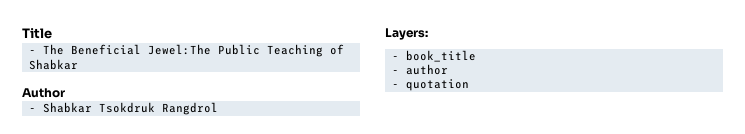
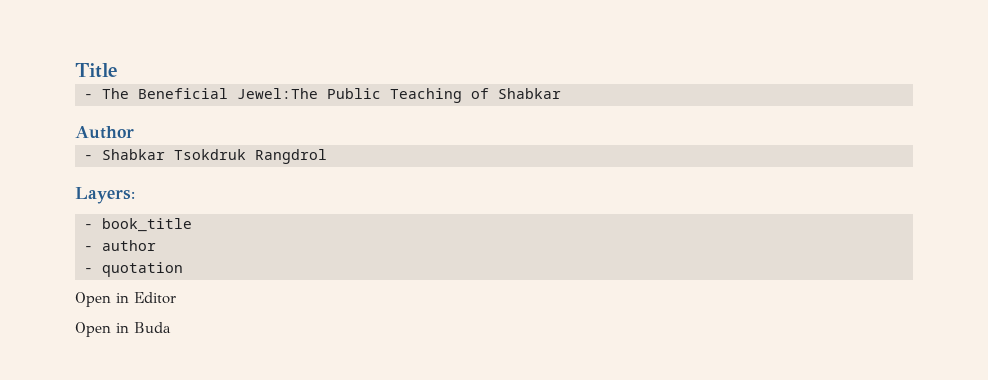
+ Open in Editor
+ Open in Buda

